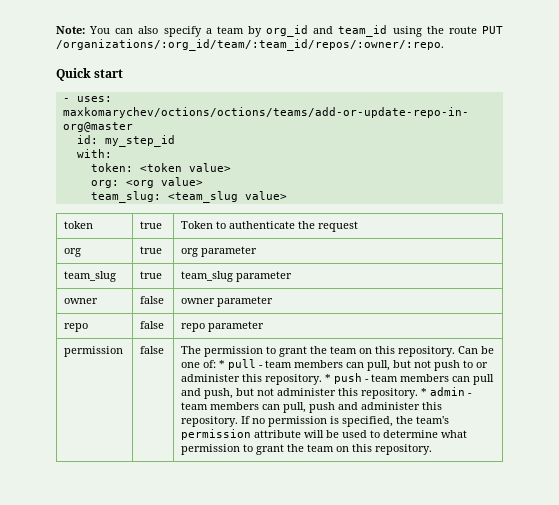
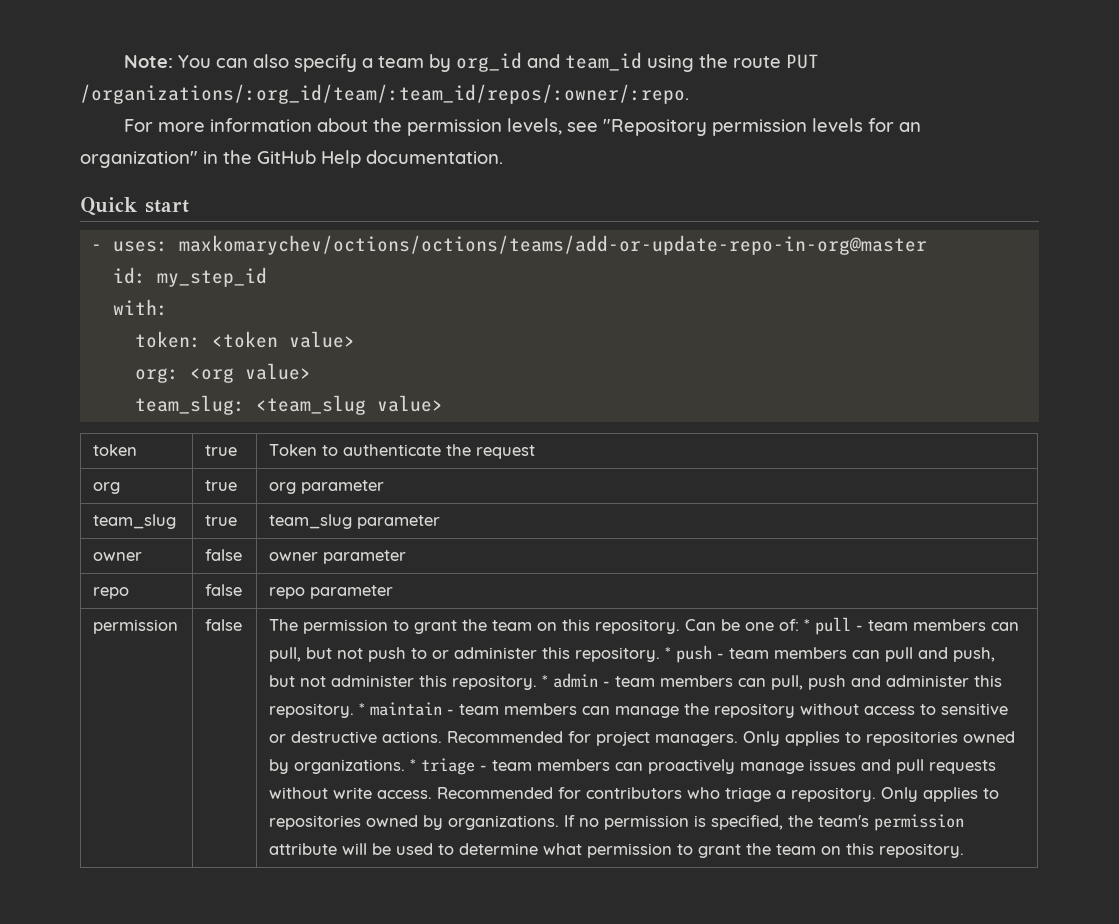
+ For more information about the permission levels, see "Repository permission levels for an organization" in the GitHub Help documentation.
+ * maintain - team members can manage the repository without access to sensitive or destructive actions. Recommended for project managers. Only applies to repositories owned by organizations. * triage - team members can proactively manage issues and pull requests without write access. Recommended for contributors who triage a repository. Only applies to repositories owned by organizations.

